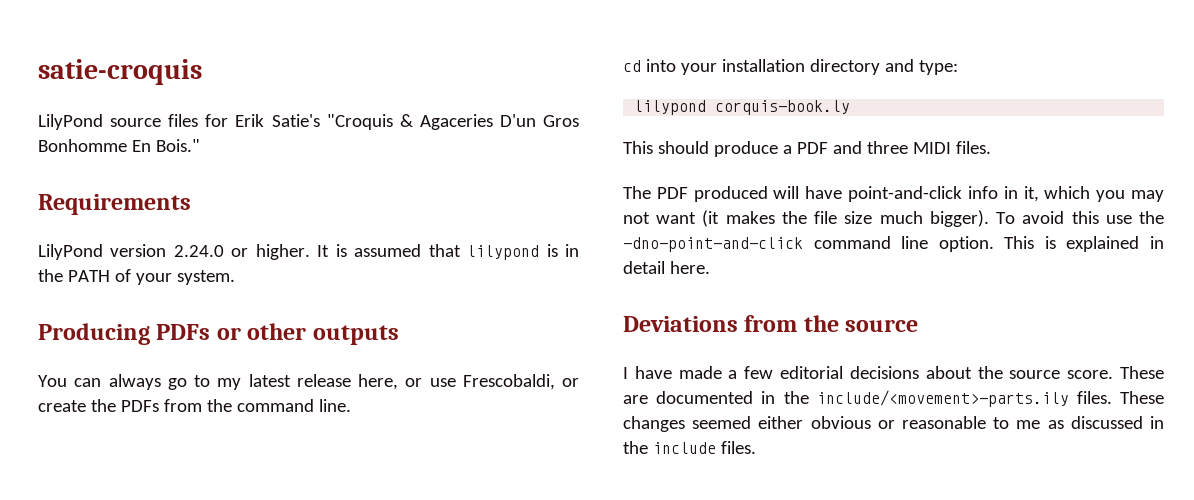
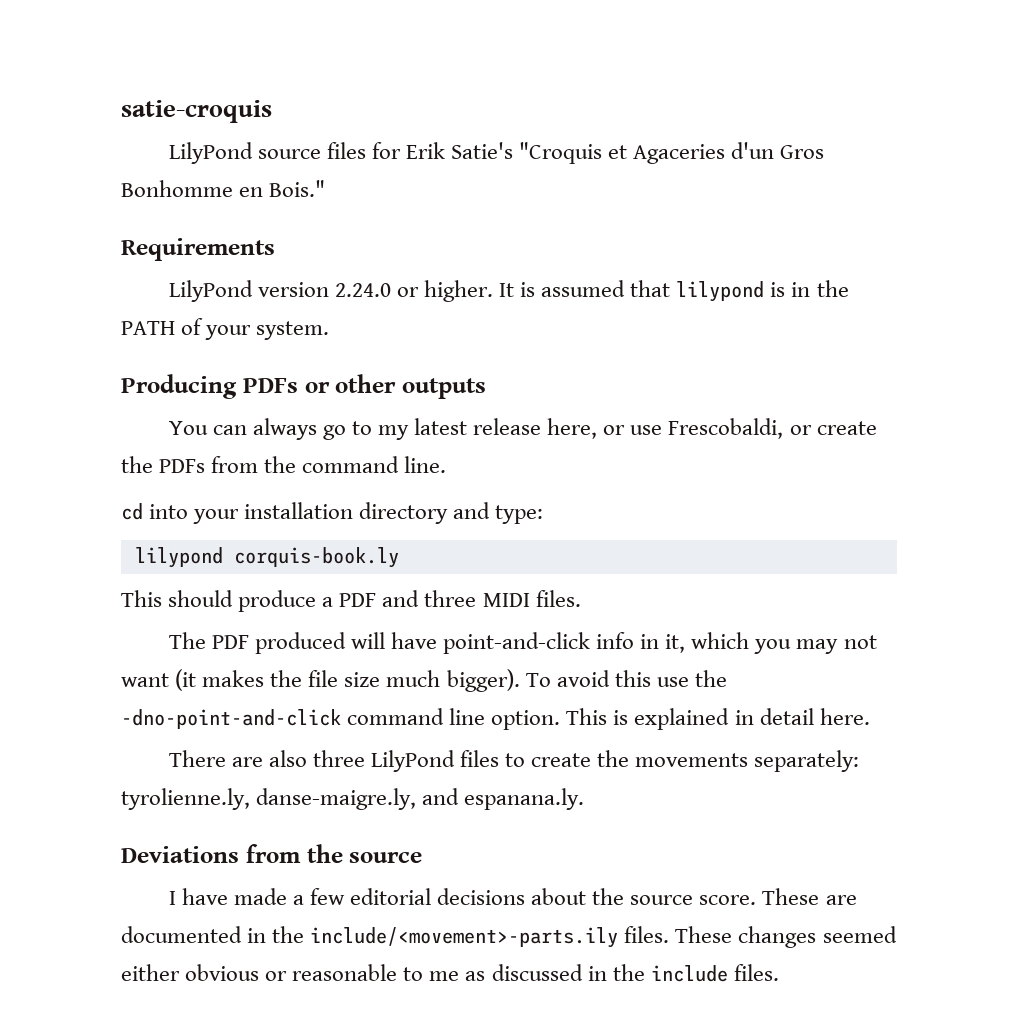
- LilyPond source files for Erik Satie's "Croquis & Agaceries D'un Gros Bonhomme En Bois."
+ LilyPond source files for Erik Satie's "Croquis et Agaceries d'un Gros Bonhomme en Bois."
+ There are also three LilyPond files to create the movements separately: tyrolienne.ly, danse-maigre.ly, and espanana.ly.

